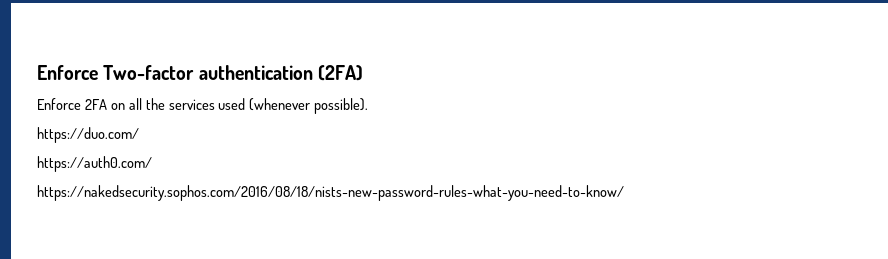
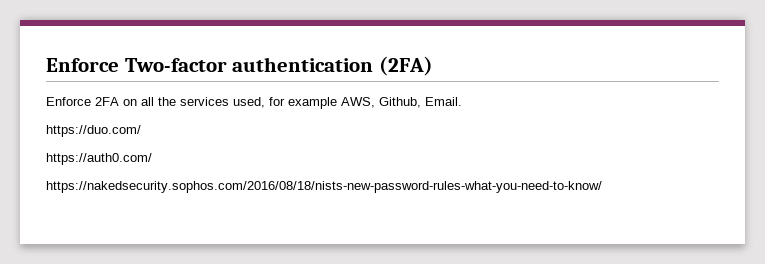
- Enforce 2FA on all the services used (whenever possible).
+ Enforce 2FA on all the services used, for example AWS, Github, Email.

